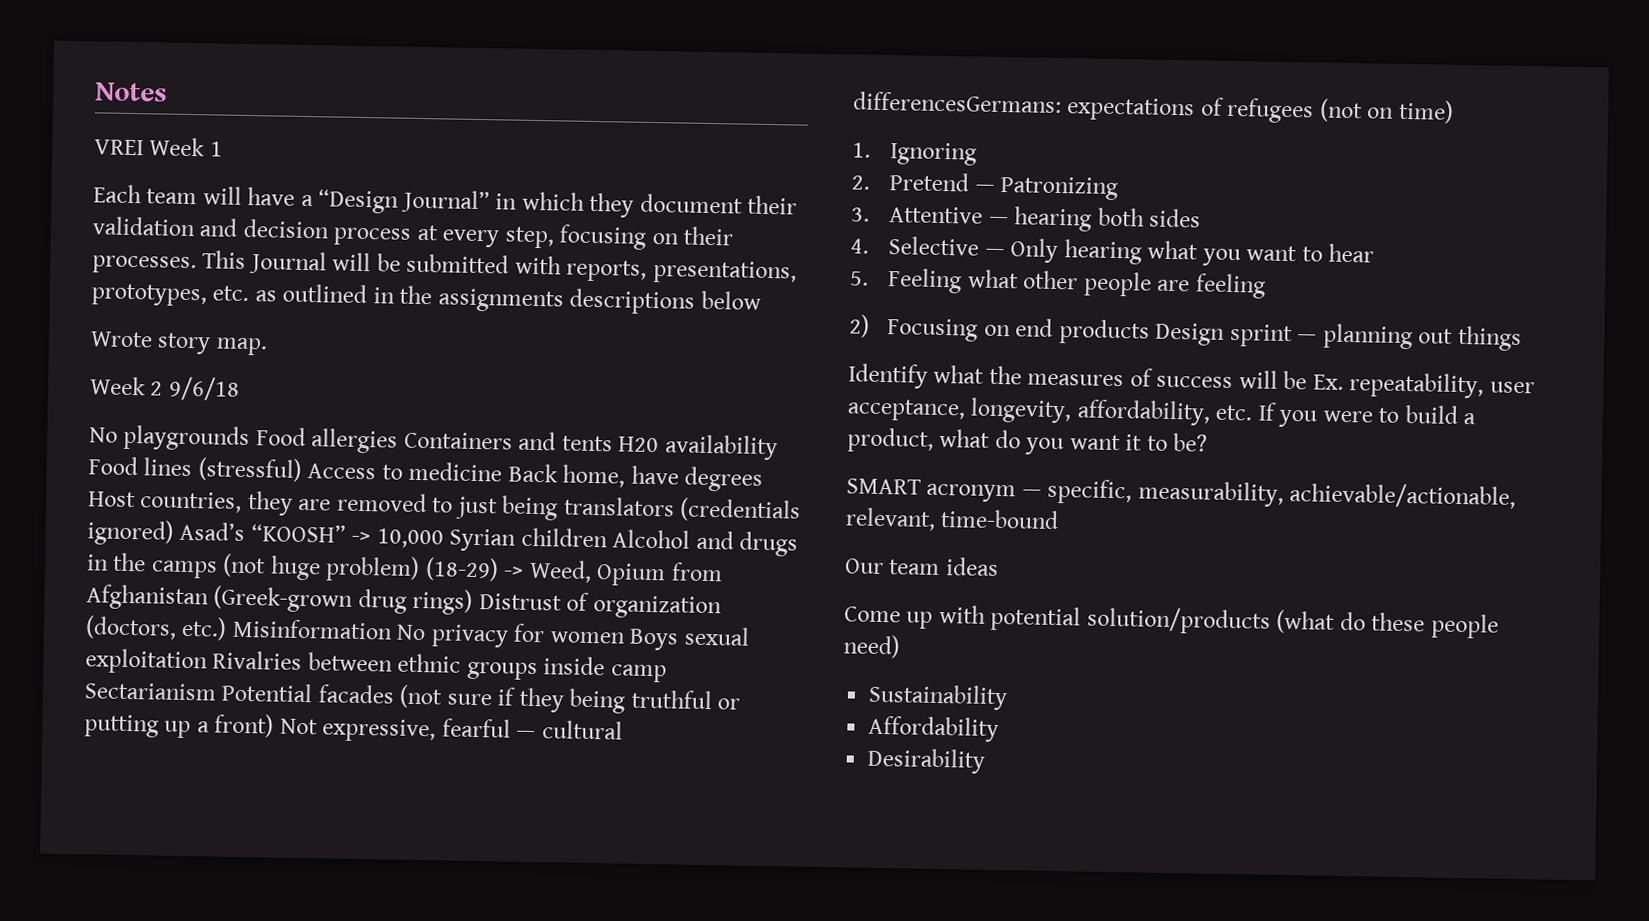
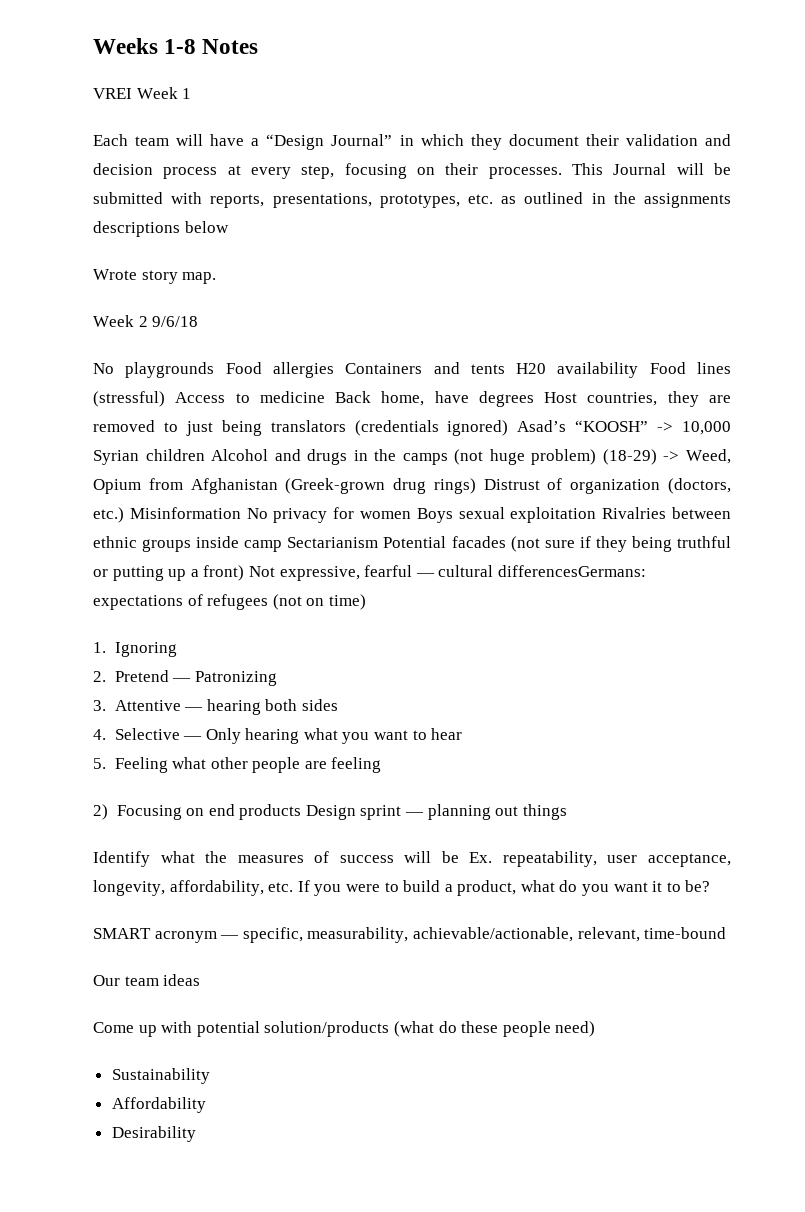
- Notes
+ Weeks 1-8 Notes

